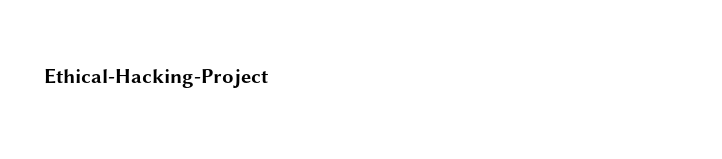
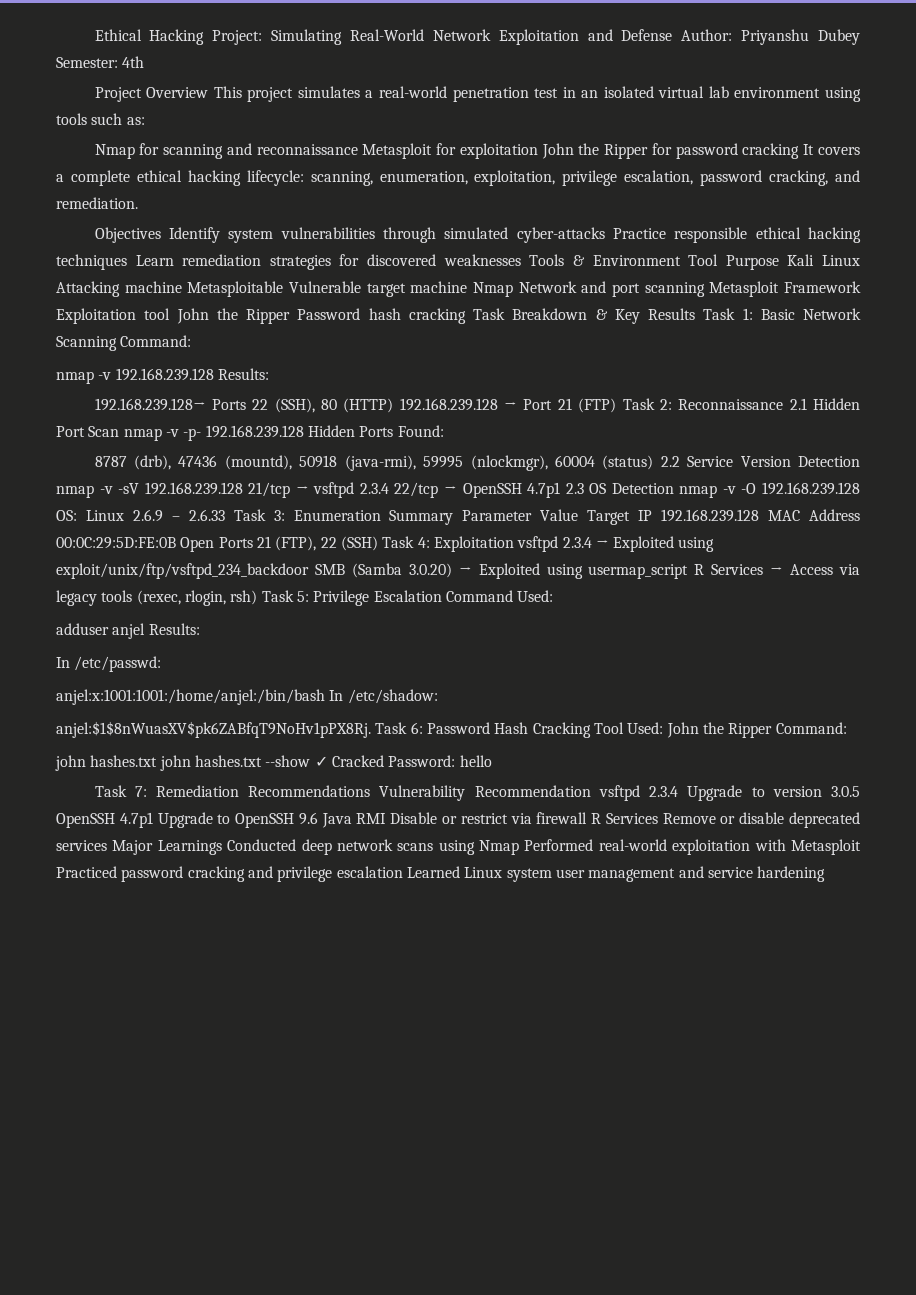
- Ethical-Hacking-Project
+ Ethical Hacking Project: Simulating Real-World Network Exploitation and Defense Author: Priyanshu Dubey Semester: 4th
+ Project Overview This project simulates a real-world penetration test in an isolated virtual lab environment using tools such as:
+ Nmap for scanning and reconnaissance Metasploit for exploitation John the Ripper for password cracking It covers a complete ethical hacking lifecycle: scanning, enumeration, exploitation, privilege escalation, password cracking, and remediation.
+ Objectives Identify system vulnerabilities through simulated cyber-attacks Practice responsible ethical hacking techniques Learn remediation strategies for discovered weaknesses Tools & Environment Tool Purpose Kali Linux Attacking machine Metasploitable Vulnerable target machine Nmap Network and port scanning Metasploit Framework Exploitation tool John the Ripper Password hash cracking Task Breakdown & Key Results Task 1: Basic Network Scanning Command:
+ nmap -v 192.168.239.128 Results:
+ 192.168.239.128→ Ports 22 (SSH), 80 (HTTP) 192.168.239.128 → Port 21 (FTP) Task 2: Reconnaissance 2.1 Hidden Port Scan nmap -v -p- 192.168.239.128 Hidden Ports Found:
+ 8787 (drb), 47436 (mountd), 50918 (java-rmi), 59995 (nlockmgr), 60004 (status) 2.2 Service Version Detection nmap -v -sV 192.168.239.128 21/tcp → vsftpd 2.3.4 22/tcp → OpenSSH 4.7p1 2.3 OS Detection nmap -v -O 192.168.239.128 OS: Linux 2.6.9 – 2.6.33 Task 3: Enumeration Summary Parameter Value Target IP 192.168.239.128 MAC Address 00:0C:29:5D:FE:0B Open Ports 21 (FTP), 22 (SSH) Task 4: Exploitation vsftpd 2.3.4 → Exploited using exploit/unix/ftp/vsftpd_234_backdoor SMB (Samba 3.0.20) → Exploited using usermap_script R Services → Access via legacy tools (rexec, rlogin, rsh) Task 5: Privilege Escalation Command Used:
+ adduser anjel Results:
+ In /etc/passwd:
+ anjel:x:1001:1001:/home/anjel:/bin/bash In /etc/shadow:
+ anjel:$1$8nWuasXV$pk6ZABfqT9NoHv1pPX8Rj. Task 6: Password Hash Cracking Tool Used: John the Ripper Command:
+ john hashes.txt john hashes.txt --show ✓ Cracked Password: hello
+ Task 7: Remediation Recommendations Vulnerability Recommendation vsftpd 2.3.4 Upgrade to version 3.0.5 OpenSSH 4.7p1 Upgrade to OpenSSH 9.6 Java RMI Disable or restrict via firewall R Services Remove or disable deprecated services Major Learnings Conducted deep network scans using Nmap Performed real-world exploitation with Metasploit Practiced password cracking and privilege escalation Learned Linux system user management and service hardening

